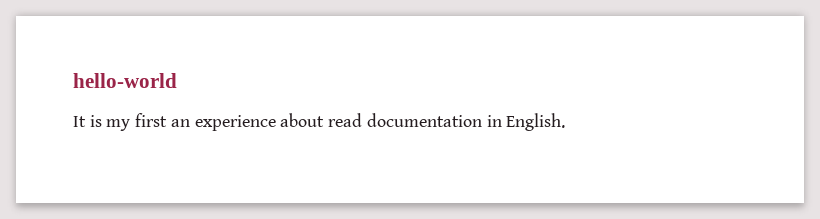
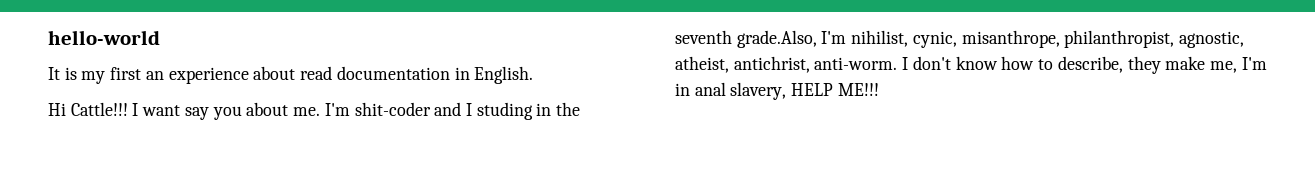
+ Hi Cattle!!! I want say you about me. I'm shit-coder and I studing in the seventh grade.Also, I'm nihilist, cynic, misanthrope, philanthropist, agnostic, atheist, antichrist, anti-worm. I don't know how to describe, they make me, I'm in anal slavery, HELP ME!!!

